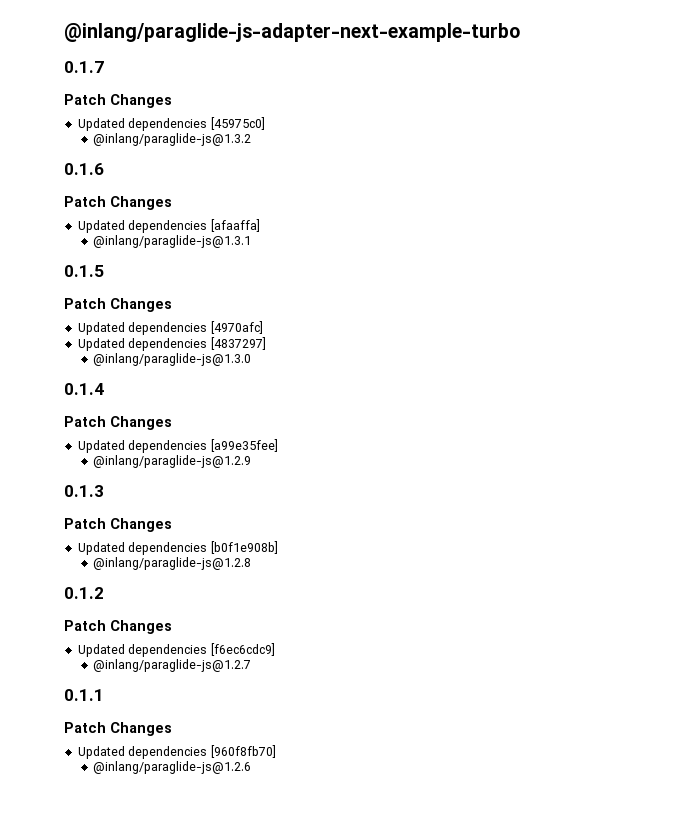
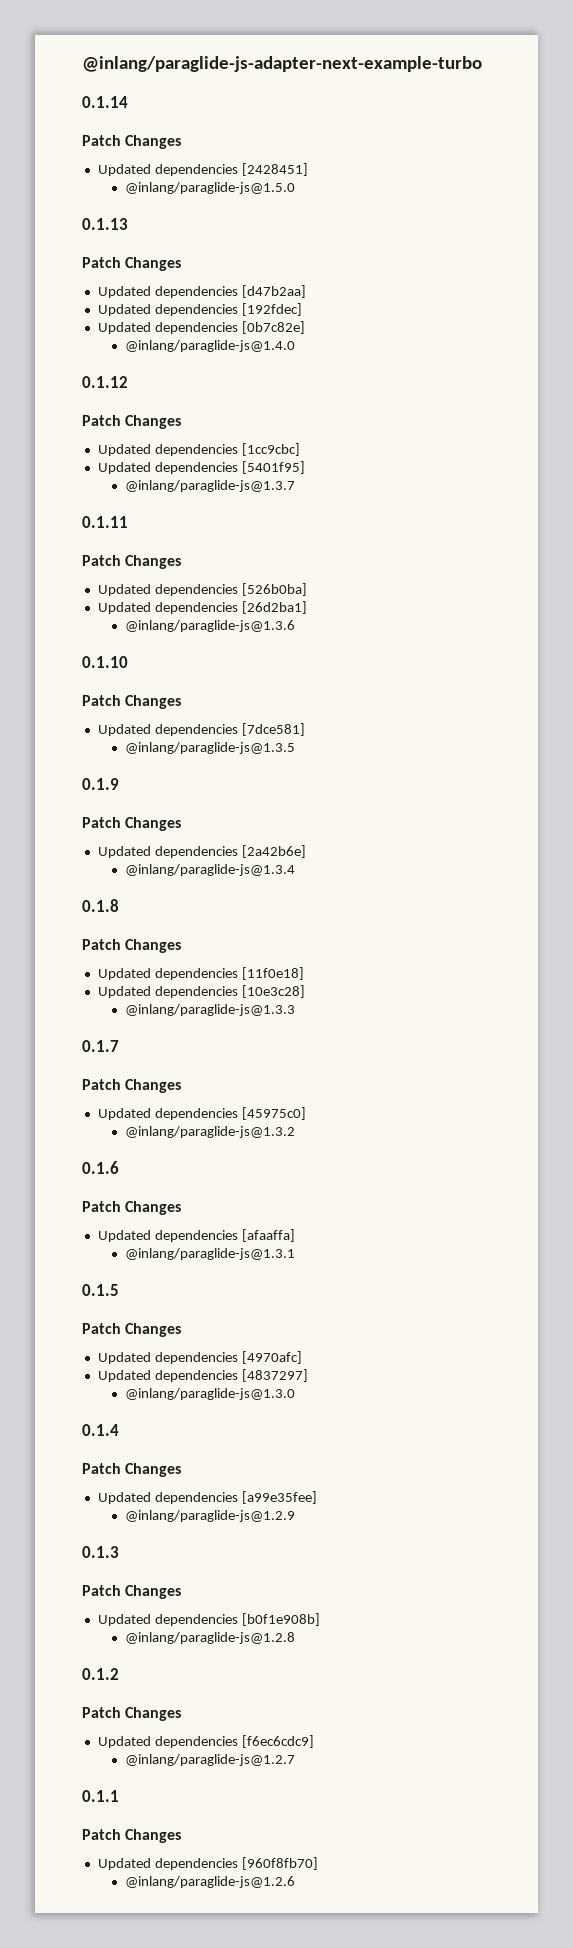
+ 0.1.14
+ Patch Changes
+ Updated dependencies [2428451]
+ @inlang/paraglide-js@1.5.0
+ 0.1.13
+ Patch Changes
+ Updated dependencies [d47b2aa]
+ Updated dependencies [192fdec]
+ Updated dependencies [0b7c82e]
+ @inlang/paraglide-js@1.4.0
+ 0.1.12
+ Patch Changes
+ Updated dependencies [1cc9cbc]
+ Updated dependencies [5401f95]
+ @inlang/paraglide-js@1.3.7
+ 0.1.11
+ Patch Changes
+ Updated dependencies [526b0ba]
+ Updated dependencies [26d2ba1]
+ @inlang/paraglide-js@1.3.6
+ 0.1.10
+ Patch Changes
+ Updated dependencies [7dce581]
+ @inlang/paraglide-js@1.3.5
+ 0.1.9
+ Patch Changes
+ Updated dependencies [2a42b6e]
+ @inlang/paraglide-js@1.3.4
+ 0.1.8
+ Patch Changes
+ Updated dependencies [11f0e18]
+ Updated dependencies [10e3c28]
+ @inlang/paraglide-js@1.3.3

